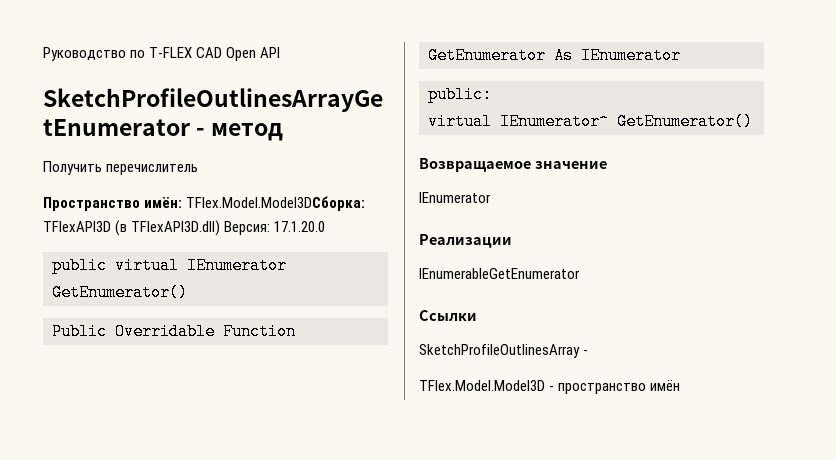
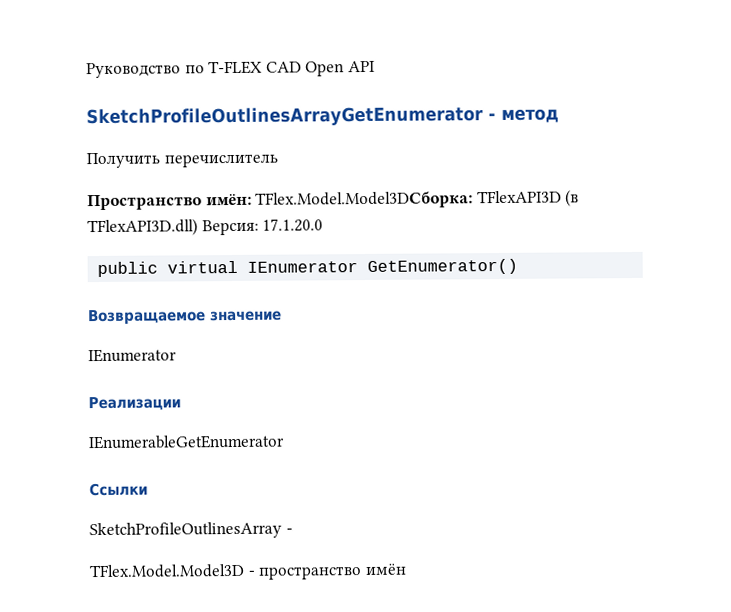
- Public Overridable Function GetEnumerator As IEnumerator
- public:
- virtual IEnumerator^ GetEnumerator()

